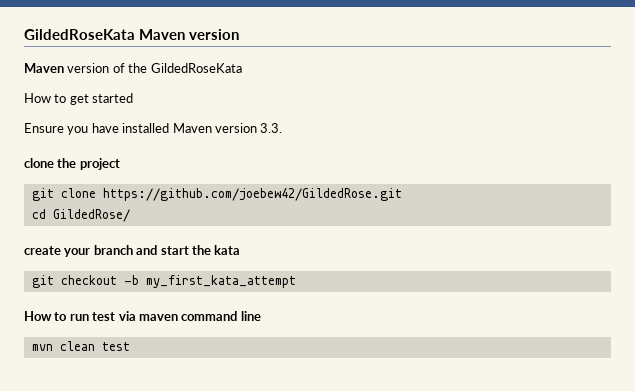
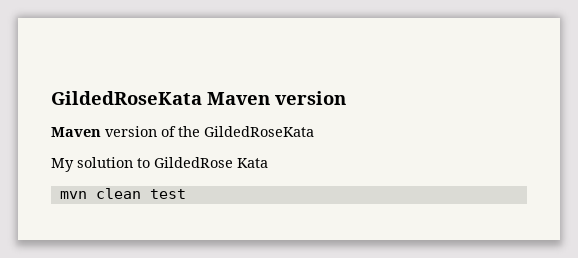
- How to get started
- Ensure you have installed Maven version 3.3.
- clone the project
- git clone https://github.com/joebew42/GildedRose.git
- cd GildedRose/
- create your branch and start the kata
- git checkout -b my_first_kata_attempt
- How to run test via maven command line
+ My solution to GildedRose Kata

